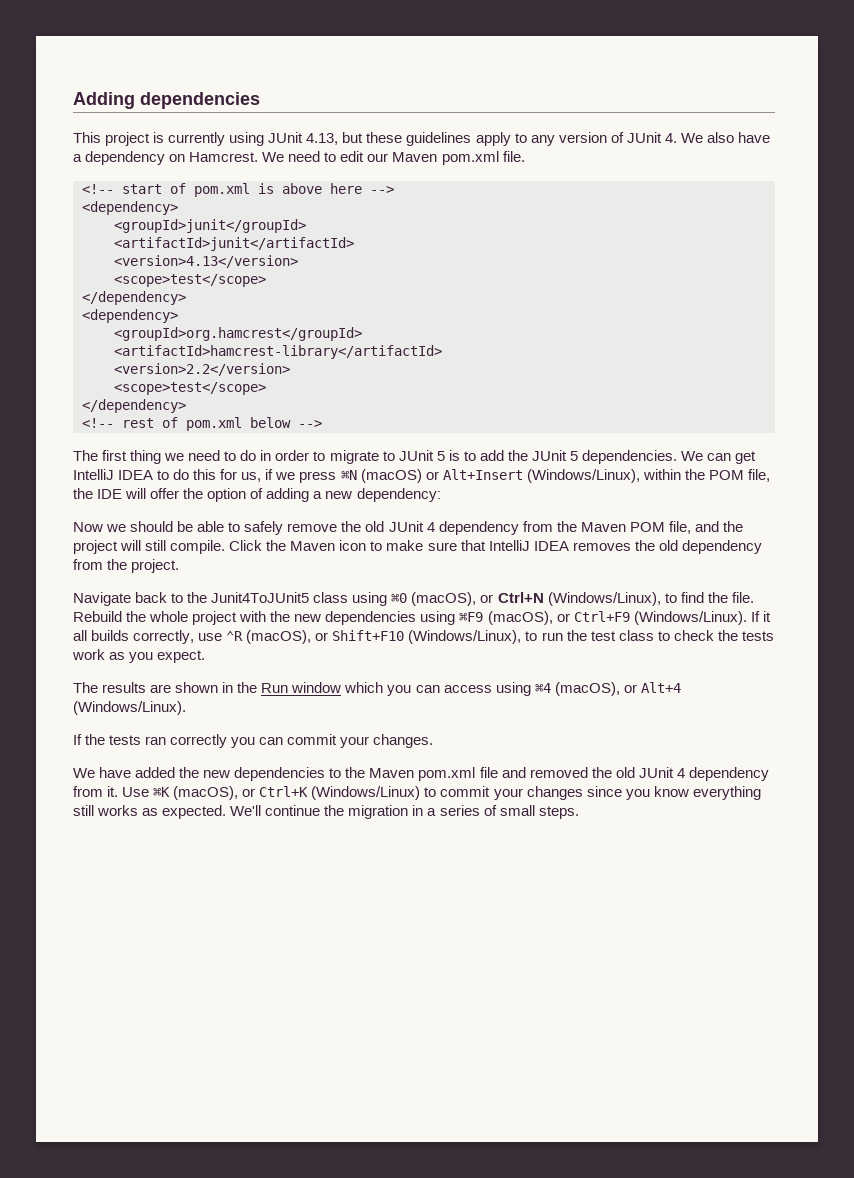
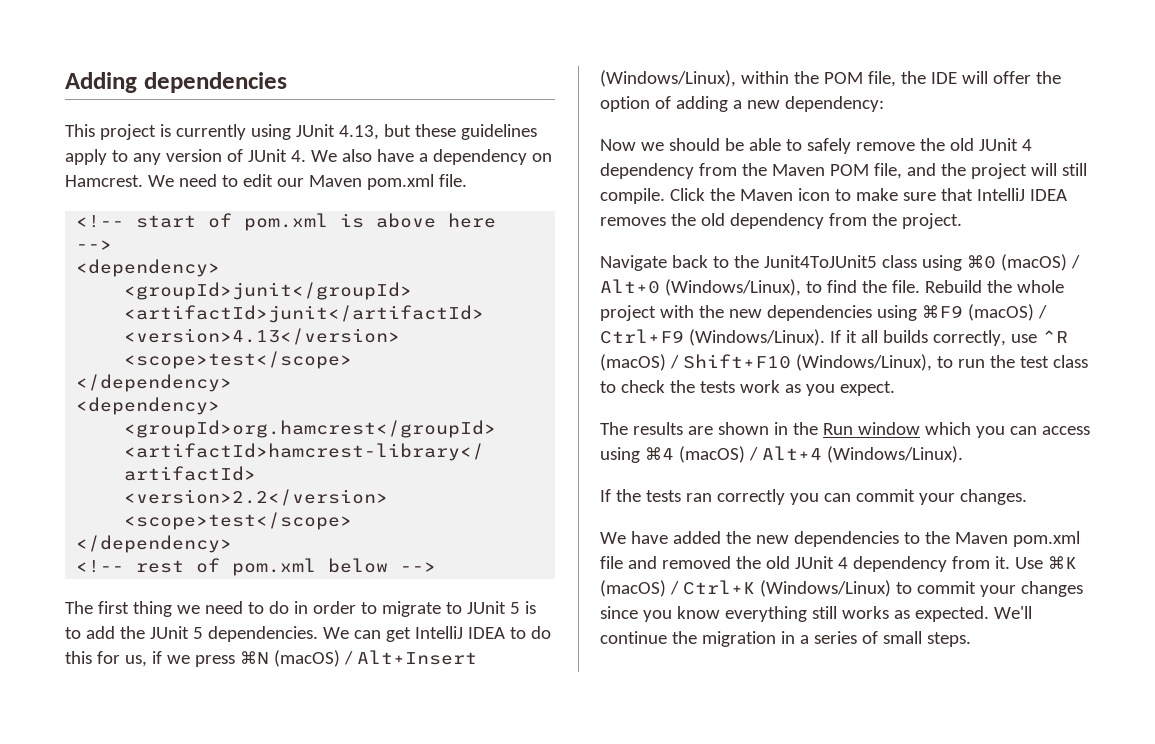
- We can get IntelliJ IDEA to do this for us, if we press ⌘N (macOS) or Alt+Insert (Windows/Linux), within the POM file, the IDE will offer the option of adding a new dependency:
+ We can get IntelliJ IDEA to do this for us, if we press ⌘N (macOS) / Alt+Insert (Windows/Linux), within the POM file, the IDE will offer the option of adding a new dependency:
- Navigate back to the Junit4ToJUnit5 class using ⌘0 (macOS), or Ctrl+N (Windows/Linux), to find the file.
+ Navigate back to the Junit4ToJUnit5 class using ⌘0 (macOS) / Alt+0 (Windows/Linux), to find the file.
- Rebuild the whole project with the new dependencies using ⌘F9 (macOS), or Ctrl+F9 (Windows/Linux).
+ Rebuild the whole project with the new dependencies using ⌘F9 (macOS) / Ctrl+F9 (Windows/Linux).
- If it all builds correctly, use ⌃R (macOS), or Shift+F10 (Windows/Linux), to run the test class to check the tests work as you expect.
+ If it all builds correctly, use ⌃R (macOS) / Shift+F10 (Windows/Linux), to run the test class to check the tests work as you expect.
- The results are shown in the Run window which you can access using ⌘4 (macOS), or Alt+4 (Windows/Linux).
+ The results are shown in the Run window which you can access using ⌘4 (macOS) / Alt+4 (Windows/Linux).
- Use ⌘K (macOS), or Ctrl+K (Windows/Linux) to commit your changes since you know everything still works as expected.
+ Use ⌘K (macOS) / Ctrl+K (Windows/Linux) to commit your changes since you know everything still works as expected.

